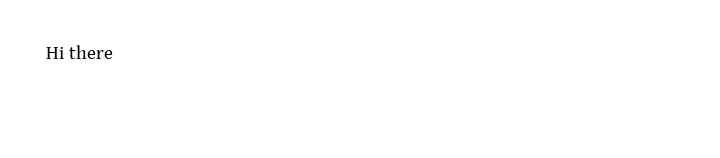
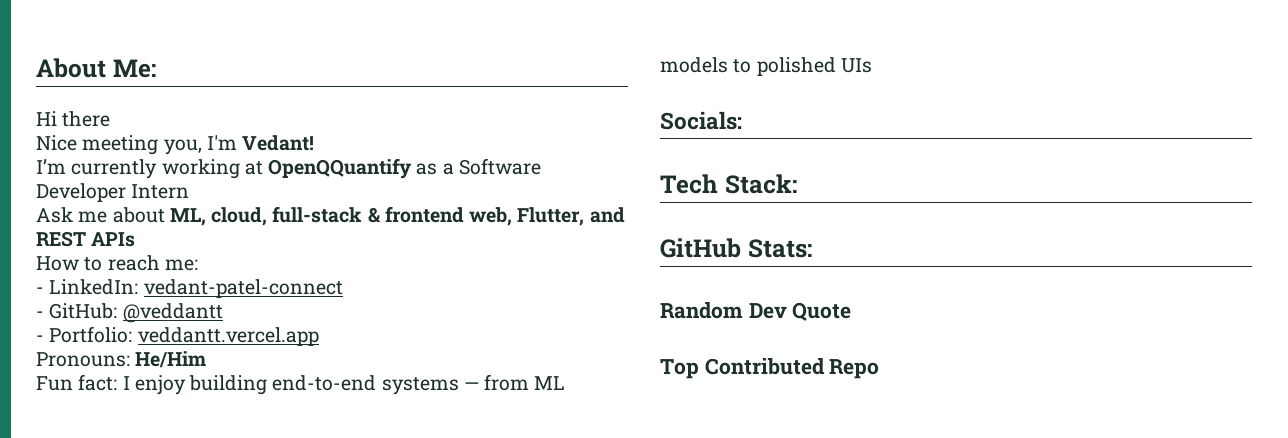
+ About Me:
+ Nice meeting you, I'm Vedant!
+ I’m currently working at OpenQQuantify as a Software Developer Intern
+ Ask me about ML, cloud, full-stack & frontend web, Flutter, and REST APIs
+ How to reach me:
+ - LinkedIn: vedant-patel-connect
+ - GitHub: @veddantt
+ - Portfolio: veddantt.vercel.app
+ Pronouns: He/Him
+ Fun fact: I enjoy building end-to-end systems — from ML models to polished UIs
+ Socials:
+ Tech Stack:
+ GitHub Stats:
+ Random Dev Quote
+ Top Contributed Repo

